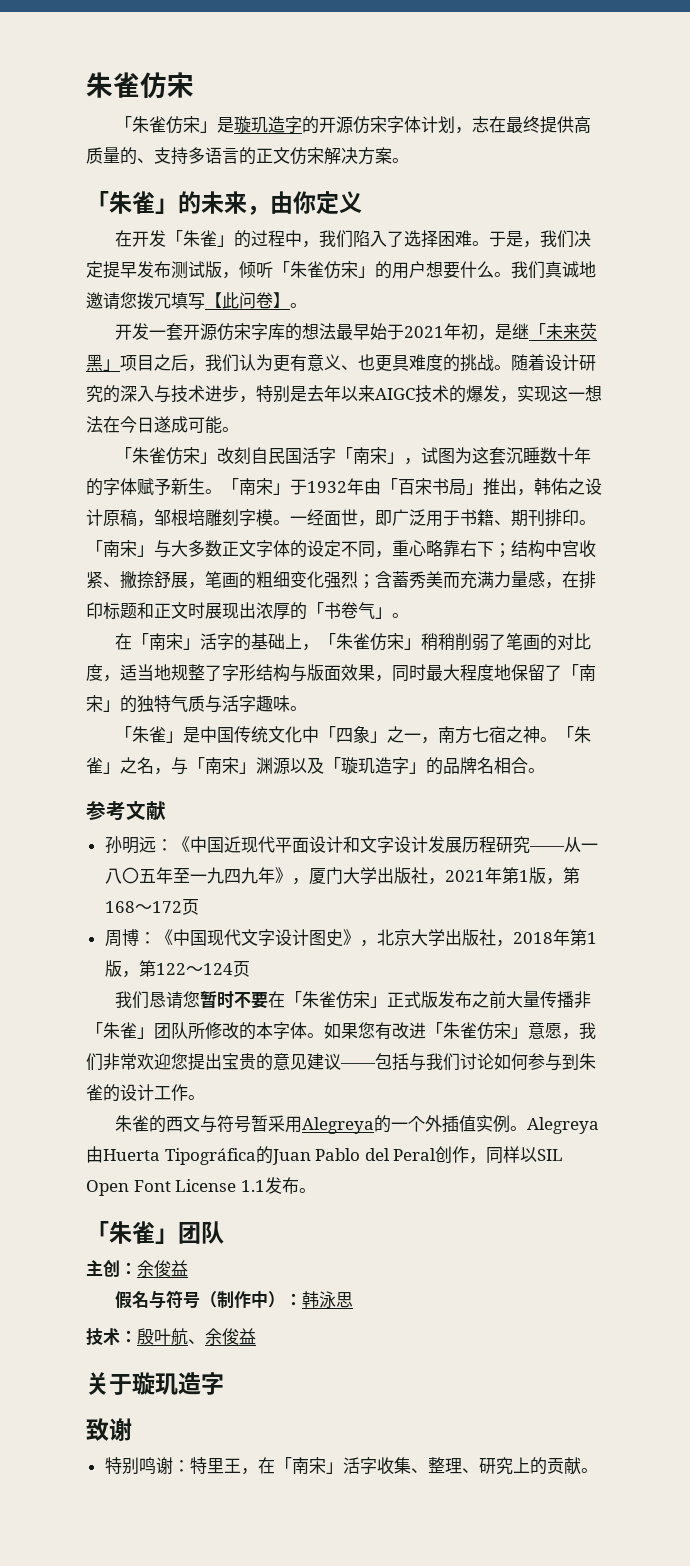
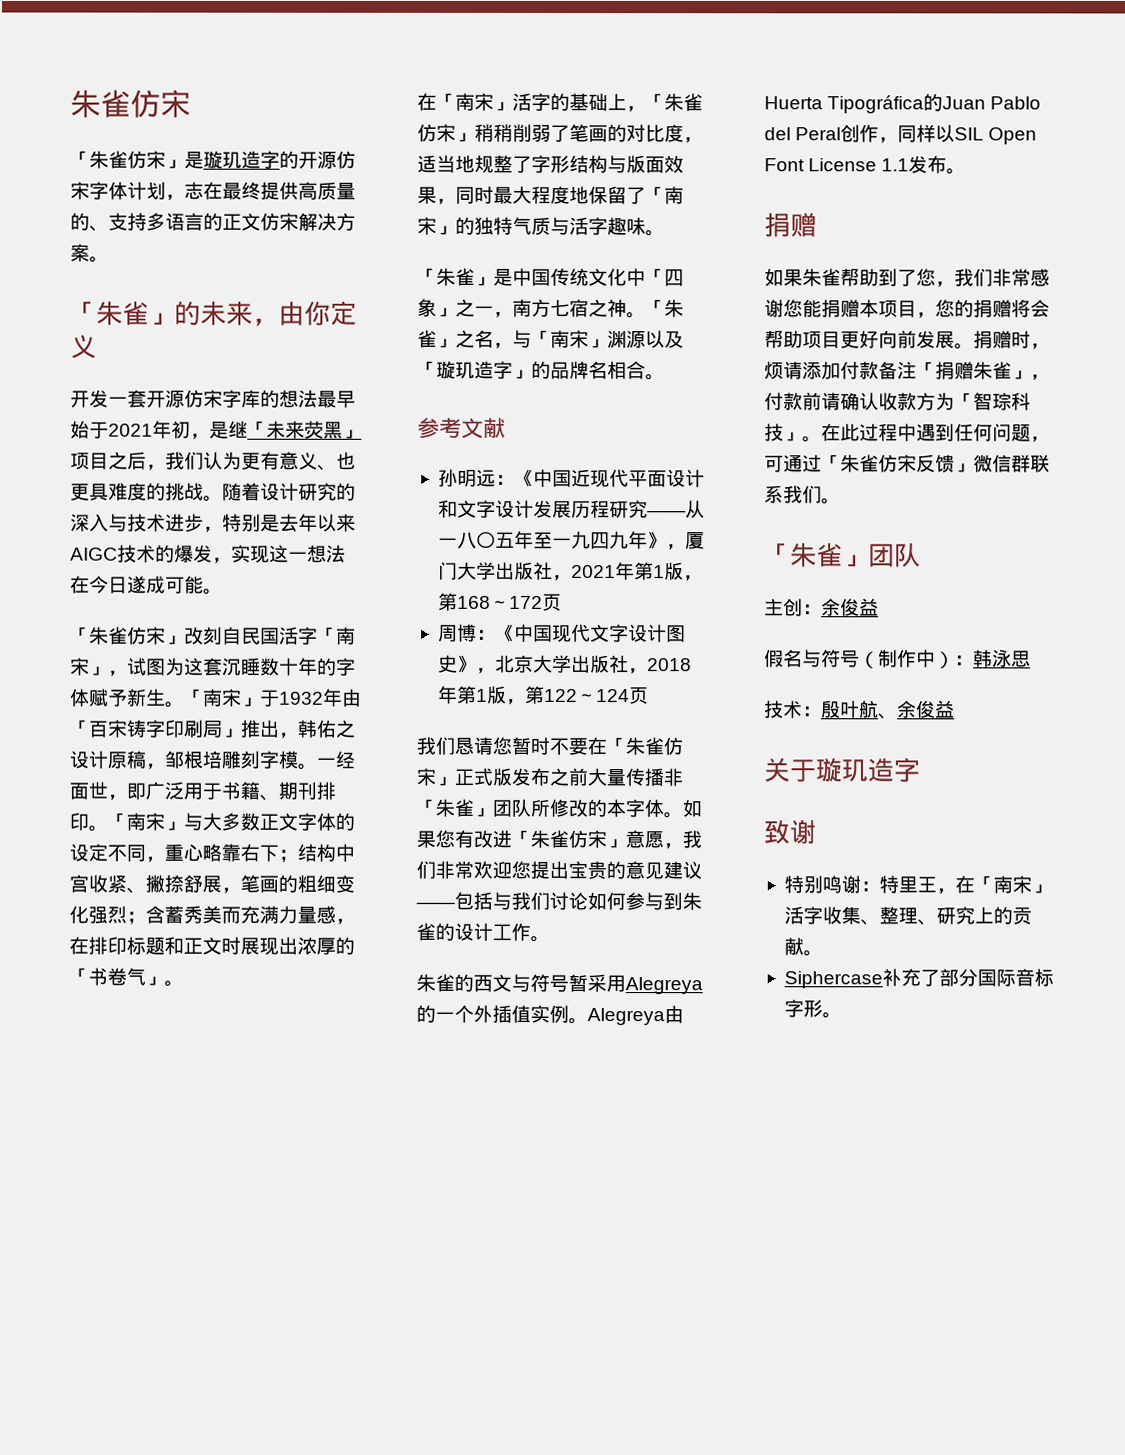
- 在开发「朱雀」的过程中，我们陷入了选择困难。于是，我们决定提早发布测试版，倾听「朱雀仿宋」的用户想要什么。我们真诚地邀请您拨冗填写【此问卷】。
- 「南宋」于1932年由「百宋书局」推出，韩佑之设计原稿，邹根培雕刻字模。
+ 「南宋」于1932年由「百宋铸字印刷局」推出，韩佑之设计原稿，邹根培雕刻字模。
  Alegreya由Huerta Tipográfica的Juan Pablo del Peral创作，同样以SIL Open Font License 1.1发布。
+ 捐赠
+ 如果朱雀帮助到了您，我们非常感谢您能捐赠本项目，您的捐赠将会帮助项目更好向前发展。捐赠时，烦请添加付款备注「捐赠朱雀」，付款前请确认收款方为「智琮科技」。在此过程中遇到任何问题，可通过「朱雀仿宋反馈」微信群联系我们。
+ Siphercase补充了部分国际音标字形。

